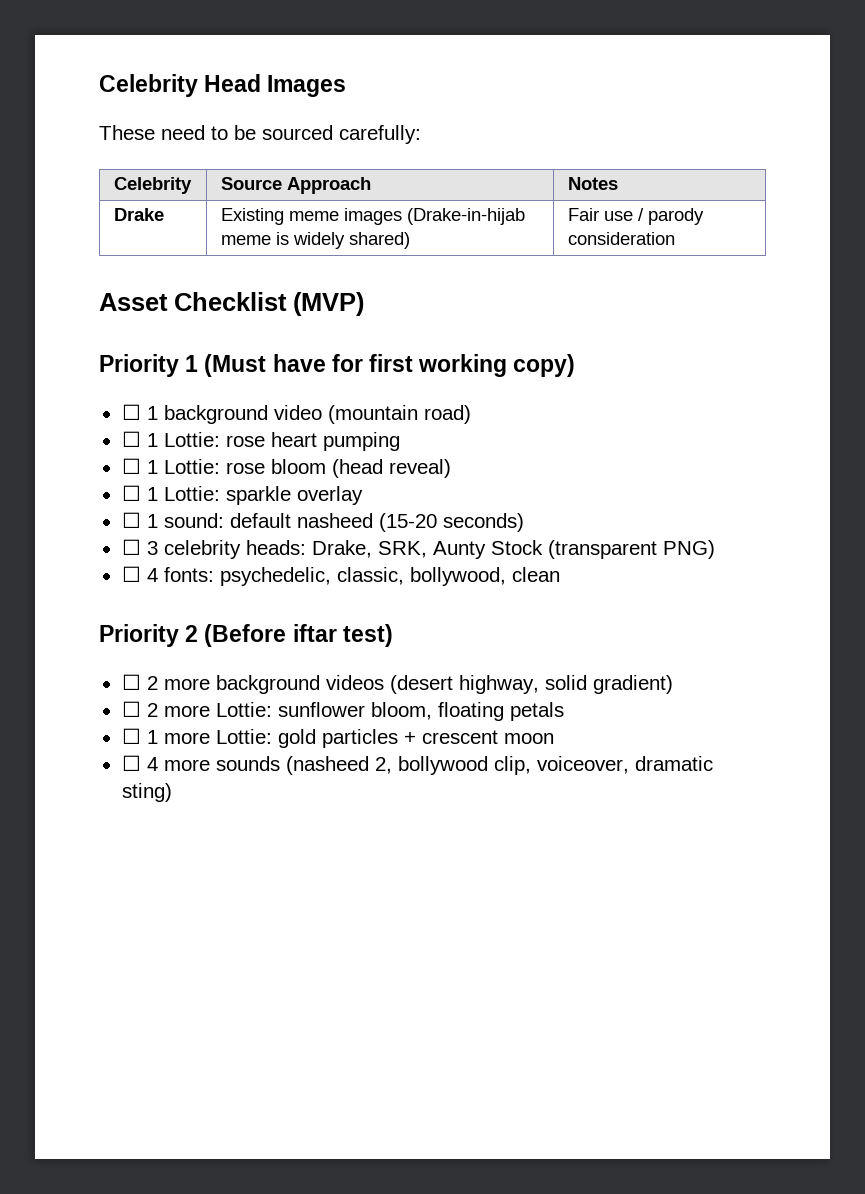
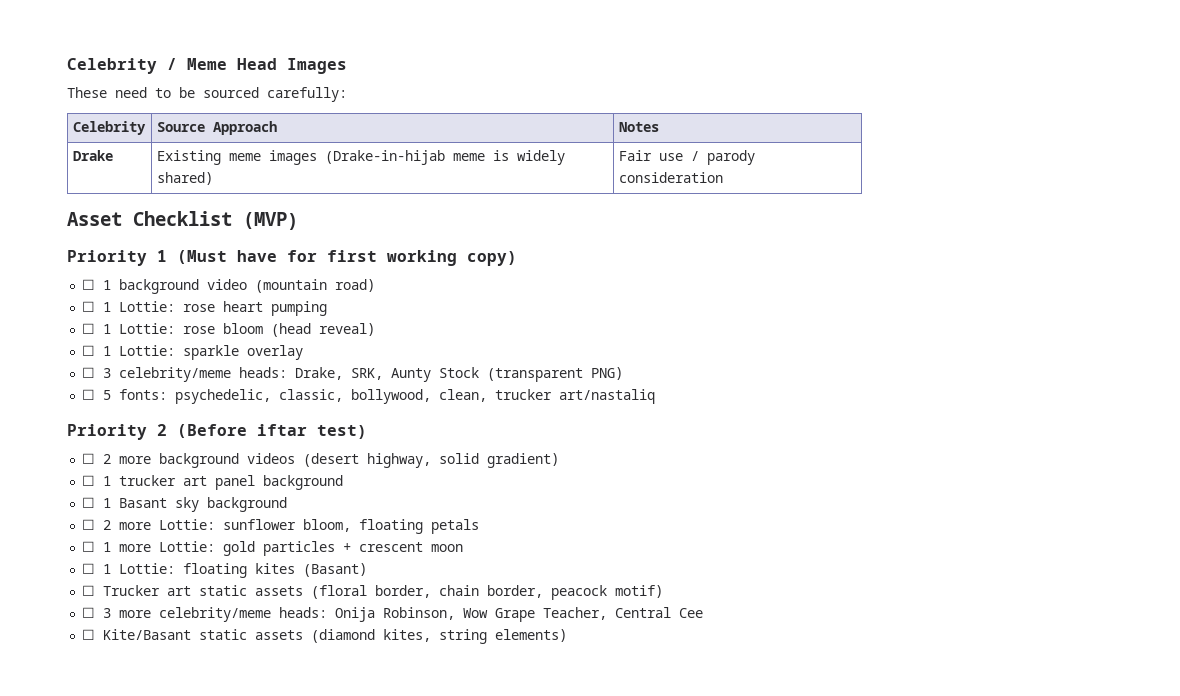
- Celebrity Head Images
+ Celebrity / Meme Head Images
- ☐ 1 sound: default nasheed (15-20 seconds)
- ☐ 3 celebrity heads: Drake, SRK, Aunty Stock (transparent PNG)
+ ☐ 3 celebrity/meme heads: Drake, SRK, Aunty Stock (transparent PNG)
- ☐ 4 fonts: psychedelic, classic, bollywood, clean
+ ☐ 5 fonts: psychedelic, classic, bollywood, clean, trucker art/nastaliq
+ ☐ 1 trucker art panel background
+ ☐ 1 Basant sky background
- ☐ 4 more sounds (nasheed 2, bollywood clip, voiceover, dramatic sting)
+ ☐ 1 Lottie: floating kites (Basant)
+ ☐ Trucker art static assets (floral border, chain border, peacock motif)
+ ☐ 3 more celebrity/meme heads: Onija Robinson, Wow Grape Teacher, Central Cee
+ ☐ Kite/Basant static assets (diamond kites, string elements)

